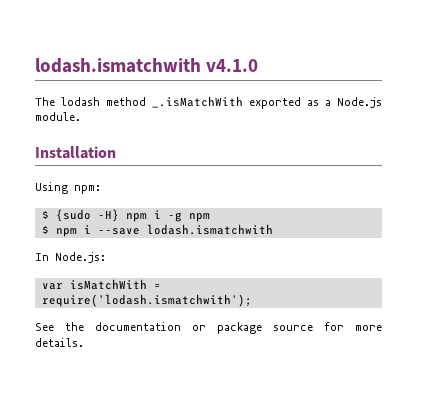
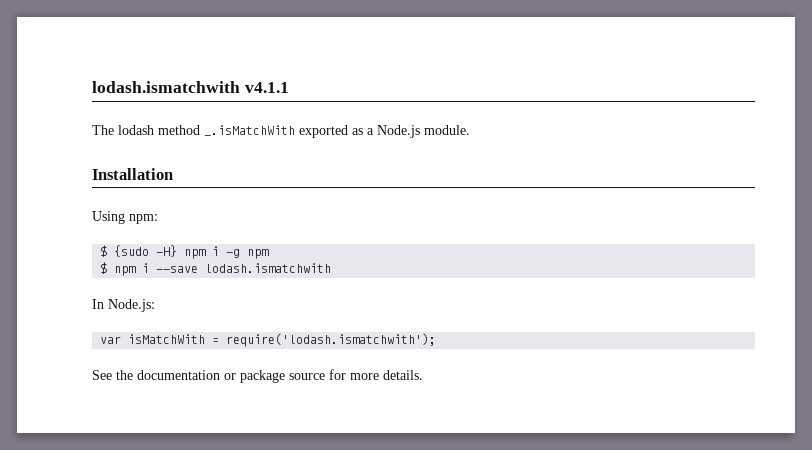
- lodash.ismatchwith v4.1.0
+ lodash.ismatchwith v4.1.1

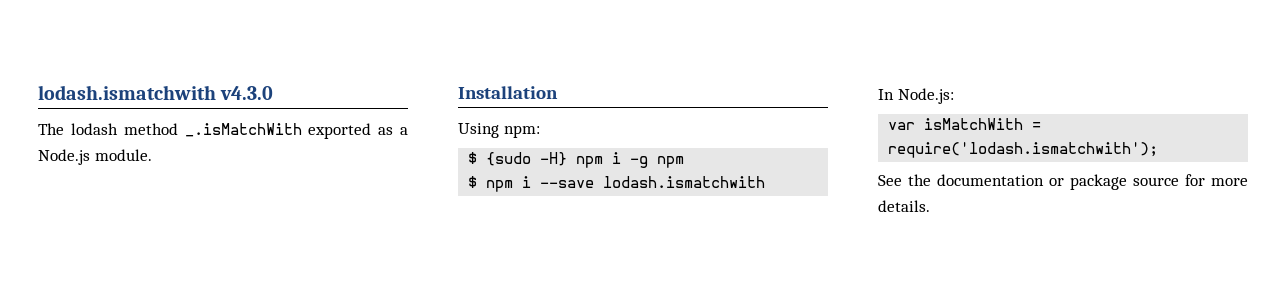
- lodash.ismatchwith v4.1.1
+ lodash.ismatchwith v4.3.0

